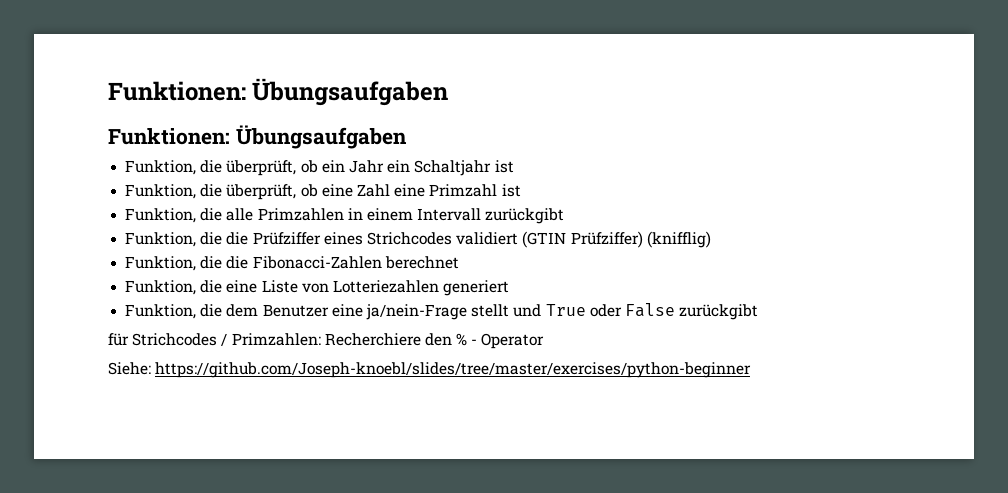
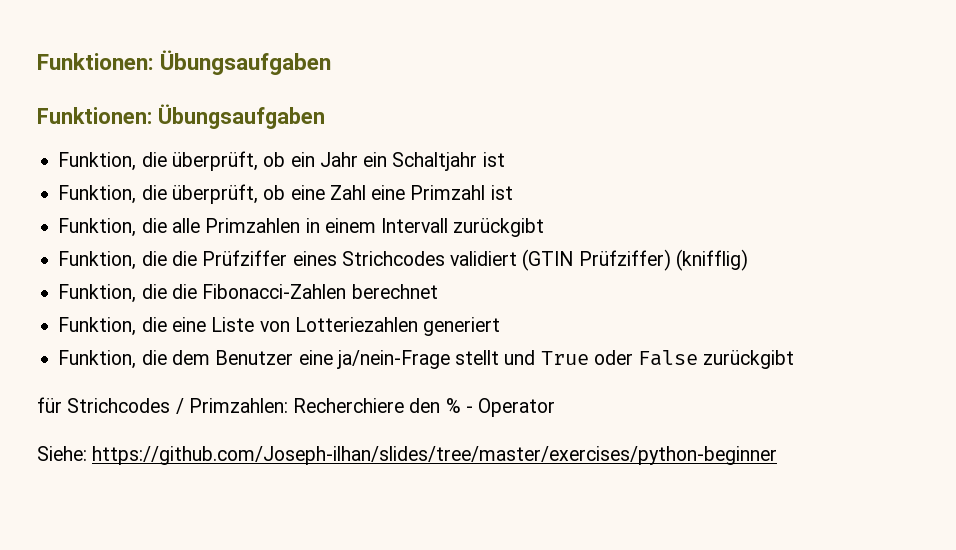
- Siehe: https://github.com/Joseph-knoebl/slides/tree/master/exercises/python-beginner
+ Siehe: https://github.com/Joseph-ilhan/slides/tree/master/exercises/python-beginner

